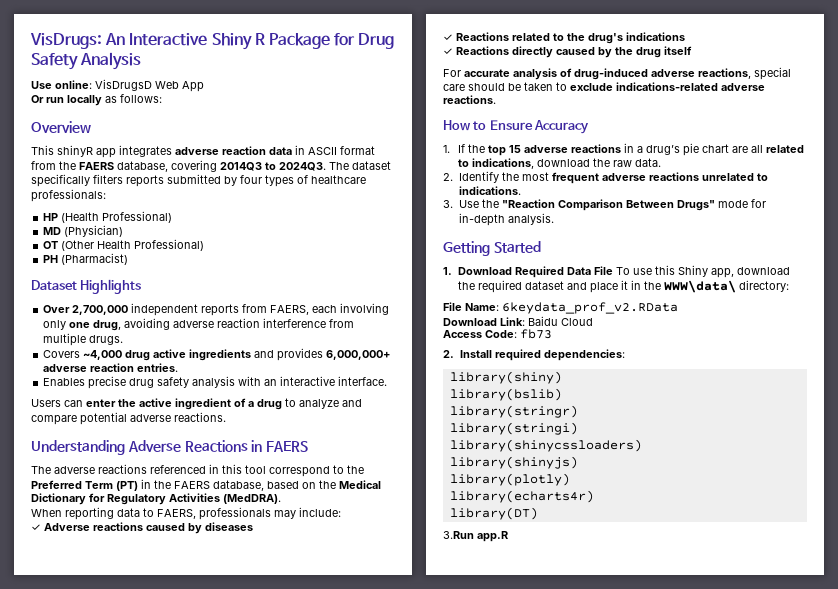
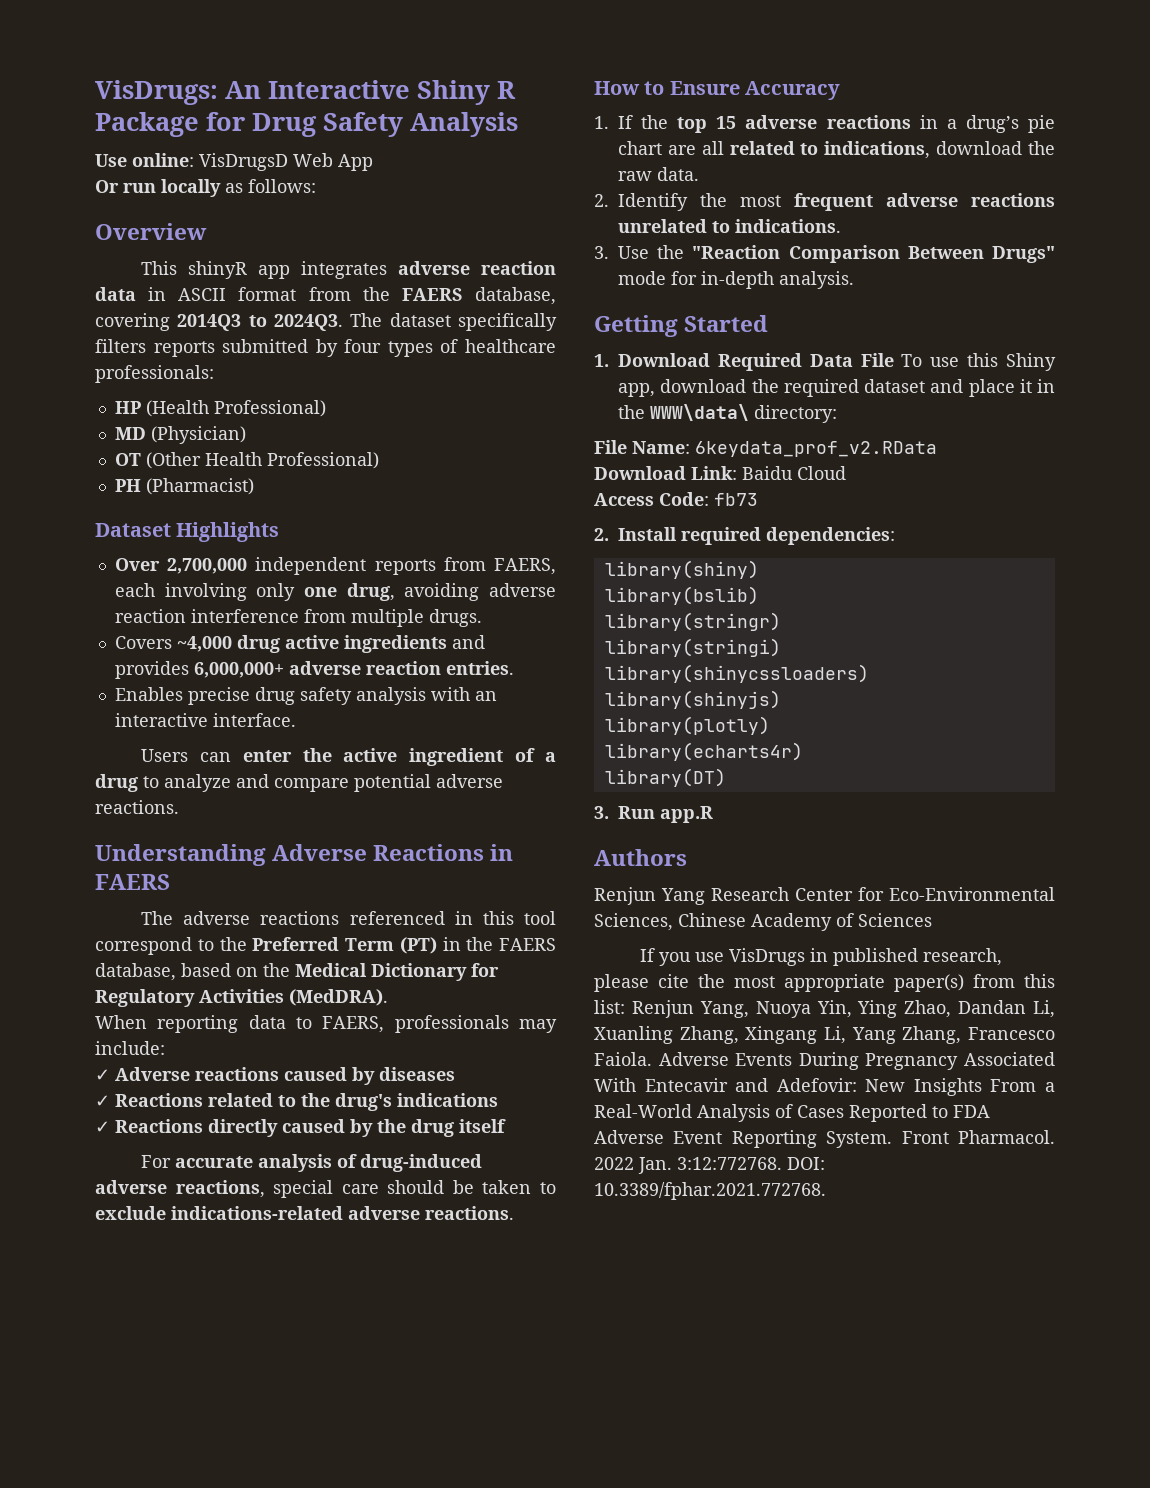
- 3.Run app.R
+ 3. Run app.R
+ Authors
+ Renjun Yang Research Center for Eco-Environmental Sciences, Chinese Academy of Sciences
+ If you use VisDrugs in published research, please cite the most appropriate paper(s) from this list: Renjun Yang, Nuoya Yin, Ying Zhao, Dandan Li, Xuanling Zhang, Xingang Li, Yang Zhang, Francesco Faiola. Adverse Events During Pregnancy Associated With Entecavir and Adefovir: New Insights From a Real-World Analysis of Cases Reported to FDA Adverse Event Reporting System. Front Pharmacol. 2022 Jan. 3:12:772768. DOI: 10.3389/fphar.2021.772768.

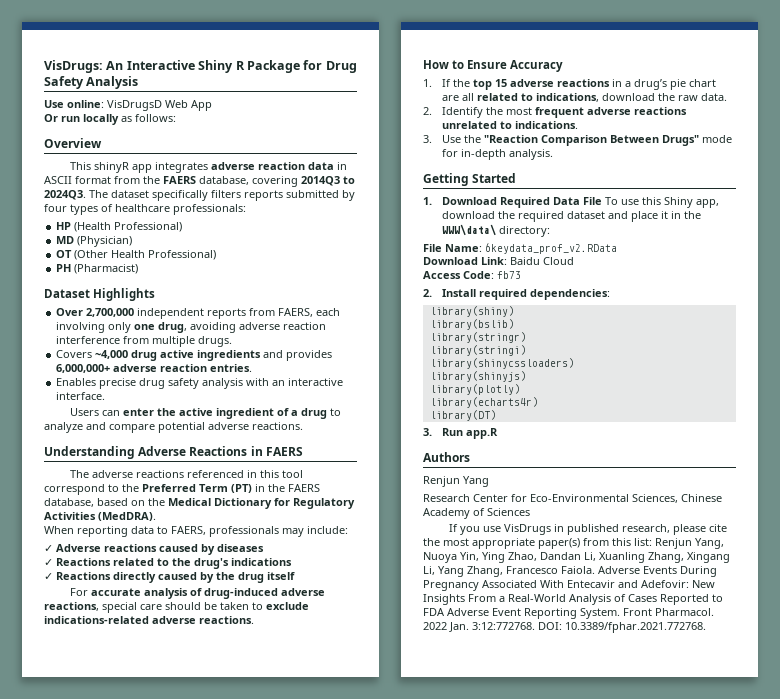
- Renjun Yang Research Center for Eco-Environmental Sciences, Chinese Academy of Sciences
+ Renjun Yang
+ Research Center for Eco-Environmental Sciences, Chinese Academy of Sciences

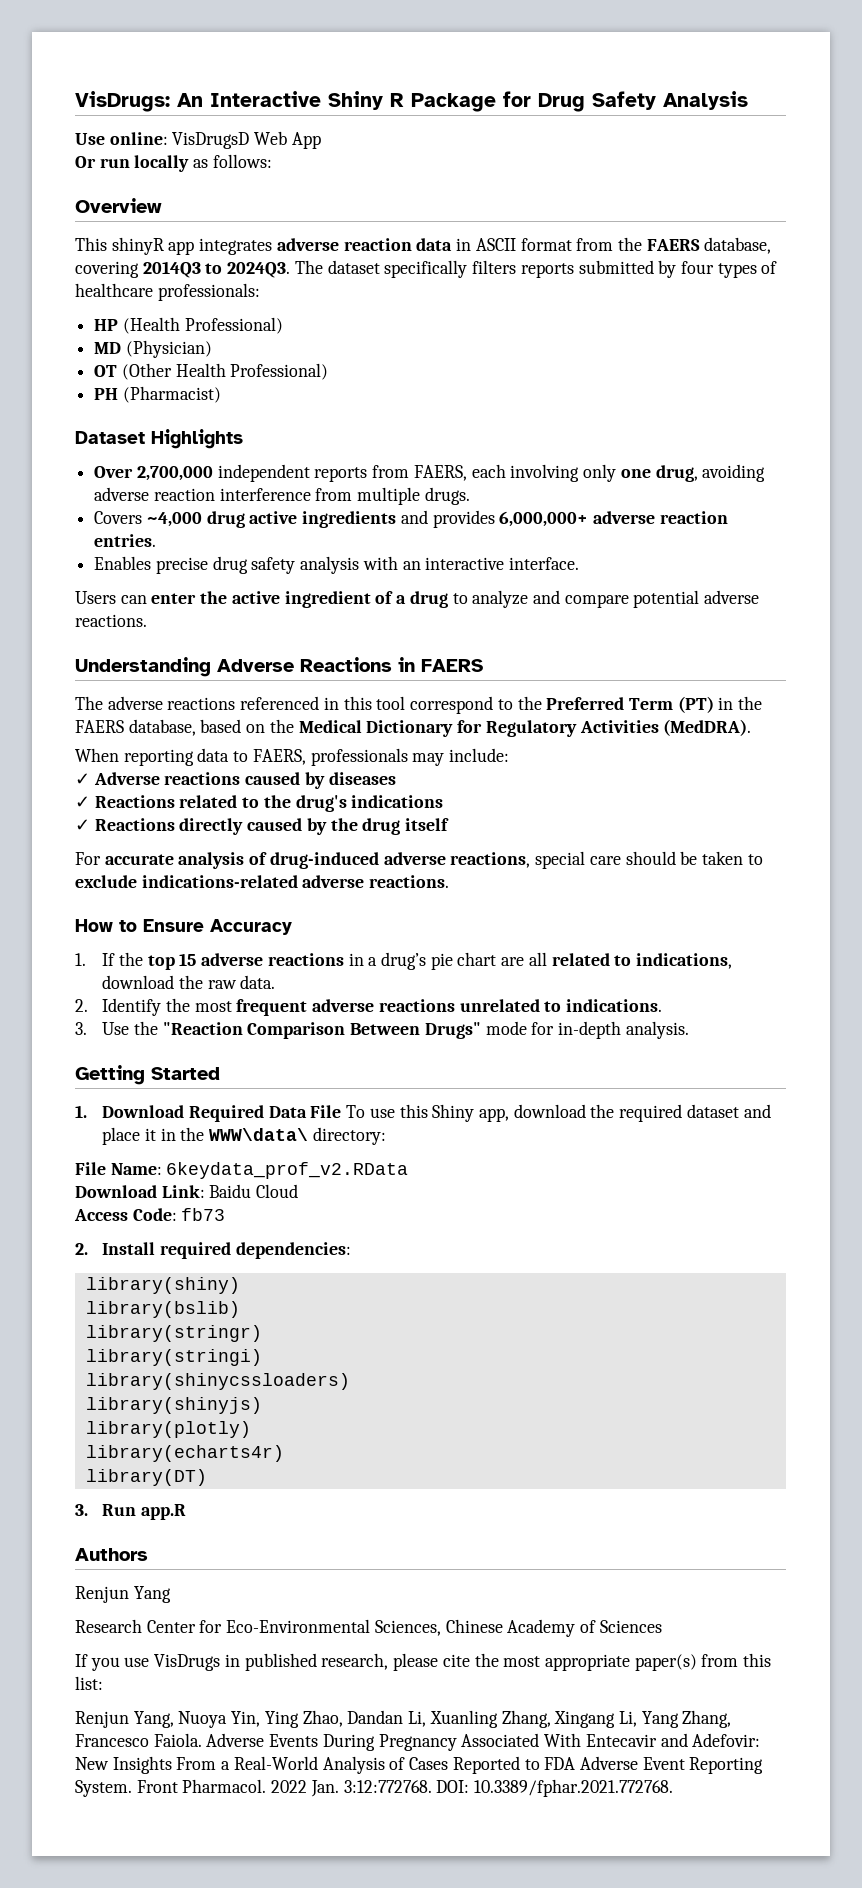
- If you use VisDrugs in published research, please cite the most appropriate paper(s) from this list: Renjun Yang, Nuoya Yin, Ying Zhao, Dandan Li, Xuanling Zhang, Xingang Li, Yang Zhang, Francesco Faiola.
+ If you use VisDrugs in published research, please cite the most appropriate paper(s) from this list:
+ Renjun Yang, Nuoya Yin, Ying Zhao, Dandan Li, Xuanling Zhang, Xingang Li, Yang Zhang, Francesco Faiola.

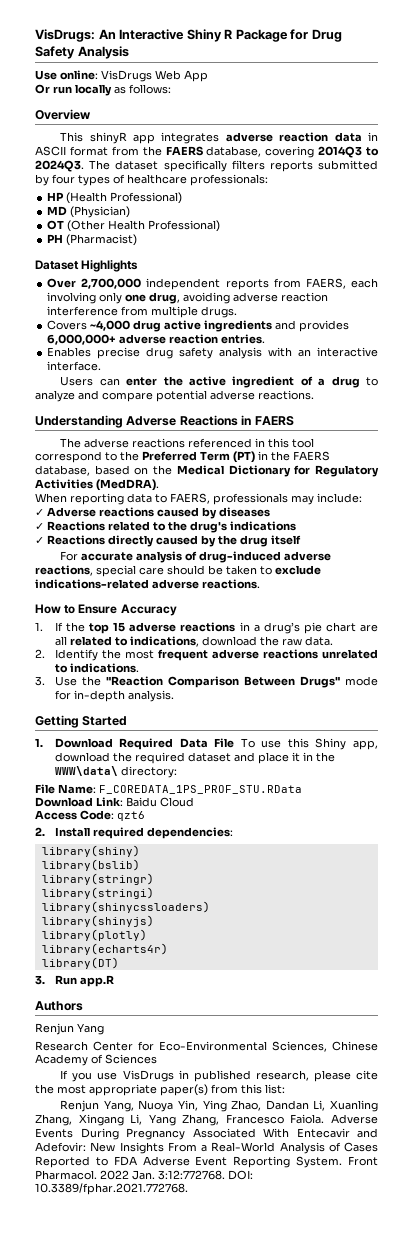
- Use online: VisDrugsD Web App
+ Use online: VisDrugs Web App
- File Name: 6keydata_prof_v2.RData
+ File Name: F_COREDATA_1PS_PROF_STU.RData
- Access Code: fb73
+ Access Code: qzt6

